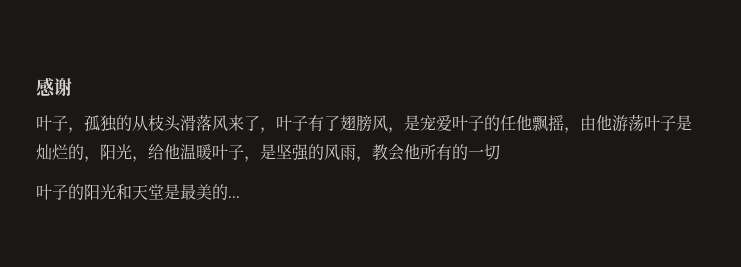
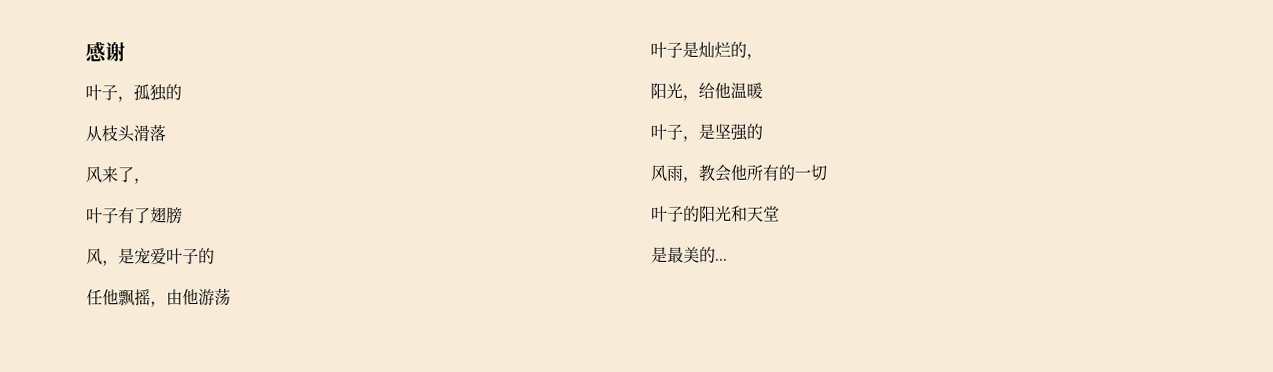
- 叶子，孤独的从枝头滑落风来了，叶子有了翅膀风，是宠爱叶子的任他飘摇，由他游荡叶子是灿烂的，阳光，给他温暖叶子，是坚强的风雨，教会他所有的一切
+ 叶子，孤独的
+ 从枝头滑落
+ 风来了，
+ 叶子有了翅膀
+ 风，是宠爱叶子的
+ 任他飘摇，由他游荡
+ 叶子是灿烂的，
+ 阳光，给他温暖
+ 叶子，是坚强的
+ 风雨，教会他所有的一切
- 叶子的阳光和天堂是最美的...
+ 叶子的阳光和天堂
+ 是最美的...

